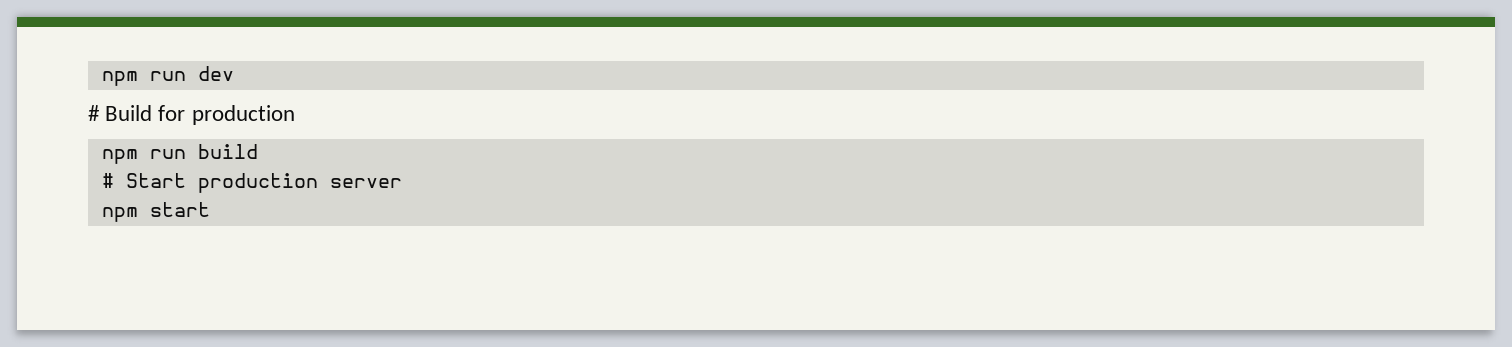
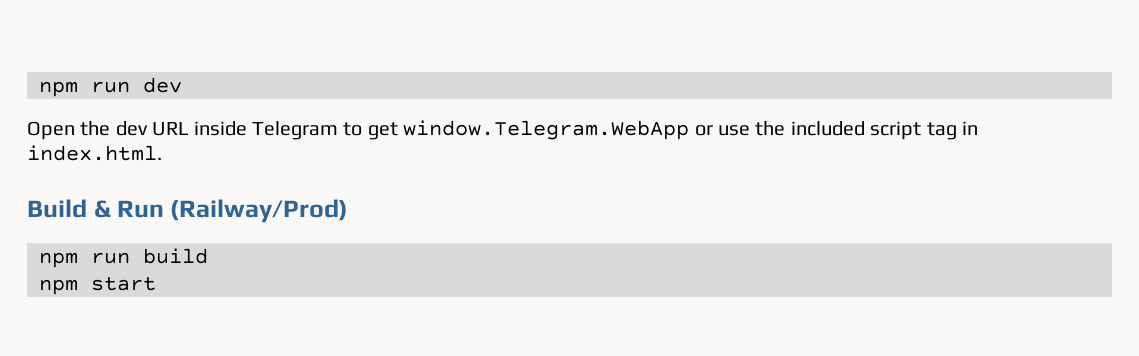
- # Build for production
+ Open the dev URL inside Telegram to get window.Telegram.WebApp or use the included script tag in index.html.
+ Build & Run (Railway/Prod)
- # Start production server

